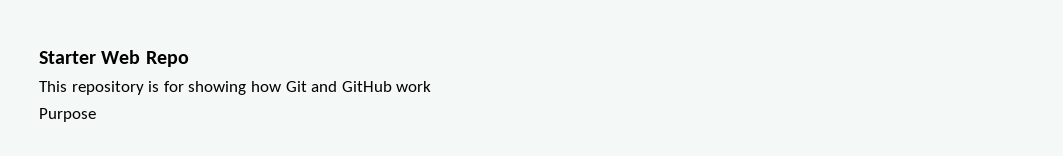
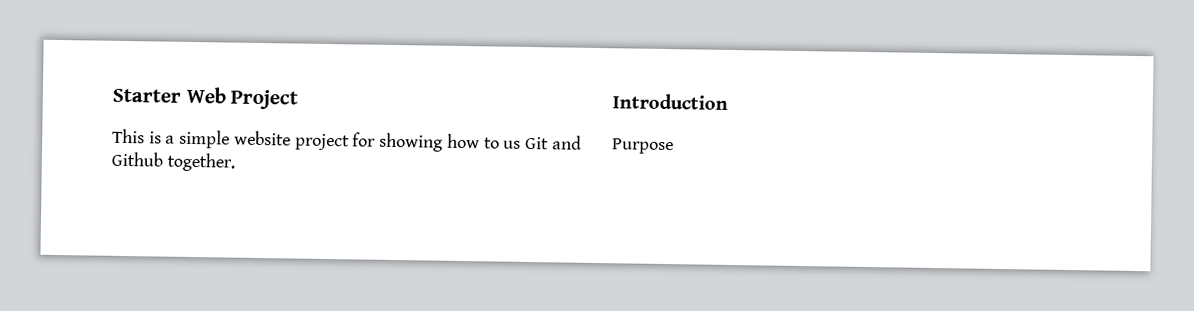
- Starter Web Repo
+ Starter Web Project
- This repository is for showing how Git and GitHub work
+ This is a simple website project for showing how to us Git and Github together.
+ Introduction

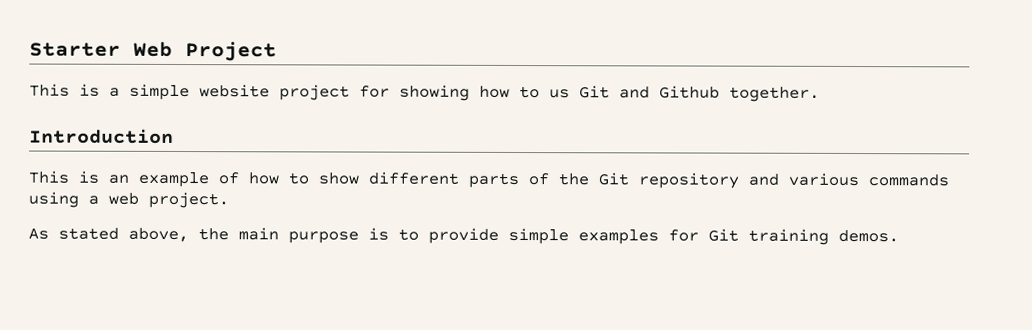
- Purpose
+ This is an example of how to show different parts of the Git repository and various commands using a web project.
+ As stated above, the main purpose is to provide simple examples for Git training demos.

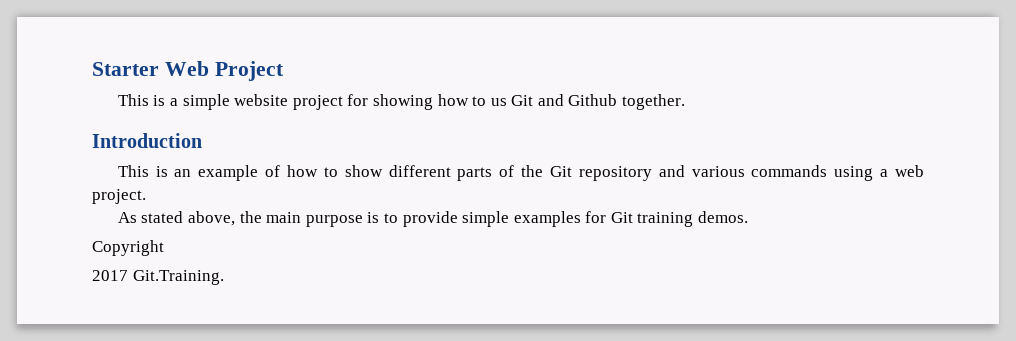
+ Copyright
+ 2017 Git.Training.

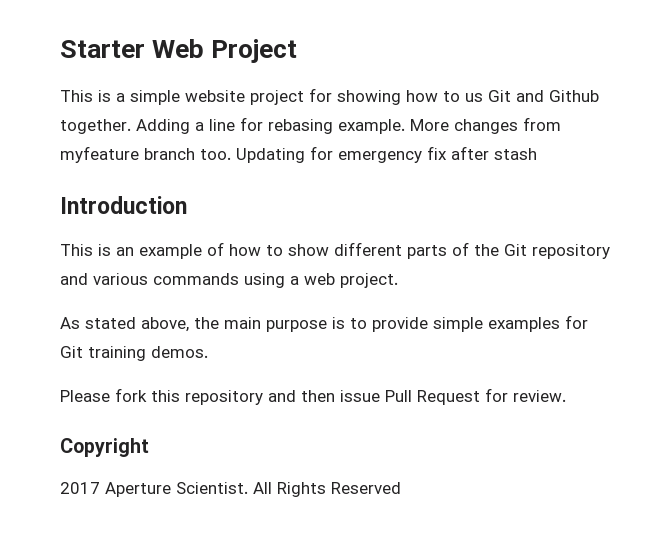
+ Adding a line for rebasing example. More changes from myfeature branch too. Updating for emergency fix after stash
+ Please fork this repository and then issue Pull Request for review.
  Copyright
- 2017 Git.Training.
+ 2017 Aperture Scientist. All Rights Reserved

